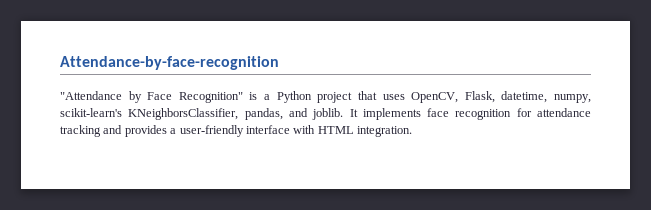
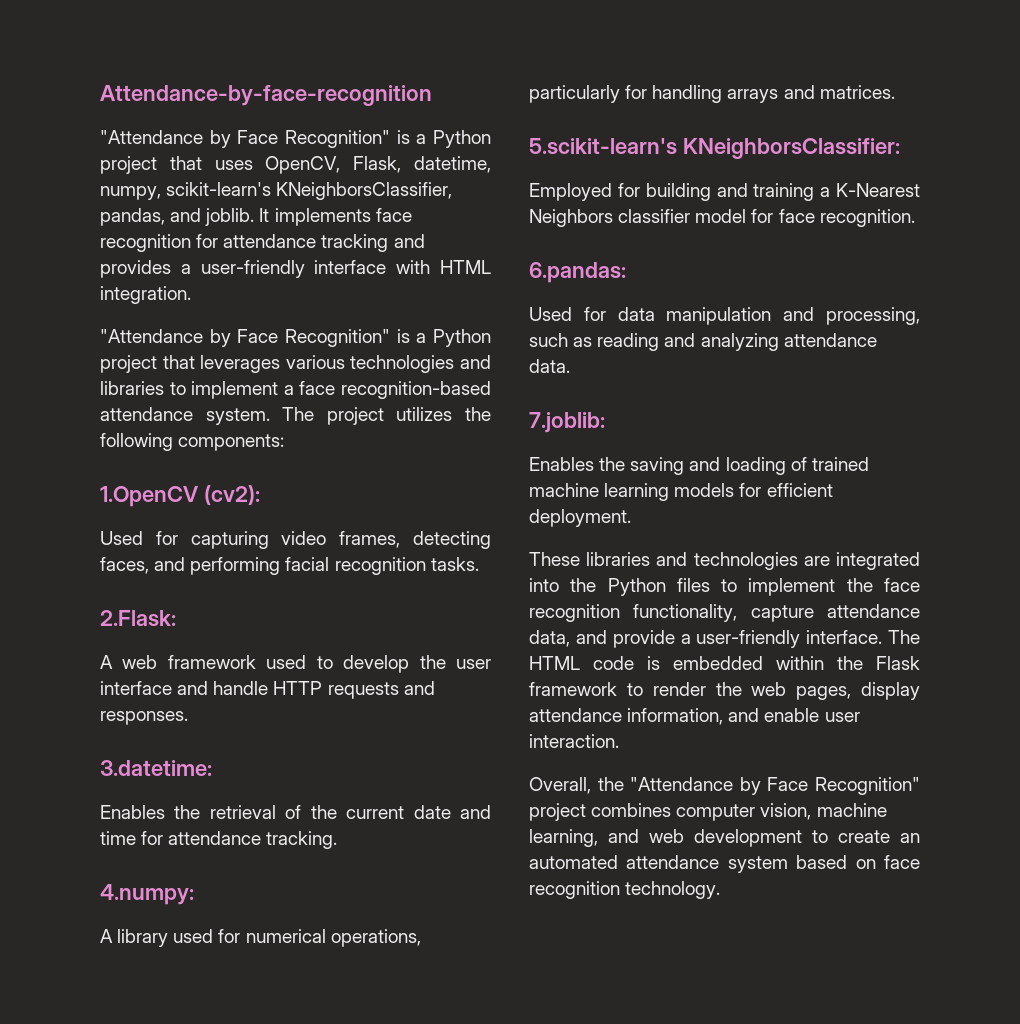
+ "Attendance by Face Recognition" is a Python project that leverages various technologies and libraries to implement a face recognition-based attendance system. The project utilizes the following components:
+ 1.OpenCV (cv2):
+ Used for capturing video frames, detecting faces, and performing facial recognition tasks.
+ 2.Flask:
+ A web framework used to develop the user interface and handle HTTP requests and responses.
+ 3.datetime:
+ Enables the retrieval of the current date and time for attendance tracking.
+ 4.numpy:
+ A library used for numerical operations, particularly for handling arrays and matrices.
+ 5.scikit-learn's KNeighborsClassifier:
+ Employed for building and training a K-Nearest Neighbors classifier model for face recognition.
+ 6.pandas:
+ Used for data manipulation and processing, such as reading and analyzing attendance data.
+ 7.joblib:
+ Enables the saving and loading of trained machine learning models for efficient deployment.
+ These libraries and technologies are integrated into the Python files to implement the face recognition functionality, capture attendance data, and provide a user-friendly interface. The HTML code is embedded within the Flask framework to render the web pages, display attendance information, and enable user interaction.
+ Overall, the "Attendance by Face Recognition" project combines computer vision, machine learning, and web development to create an automated attendance system based on face recognition technology.

